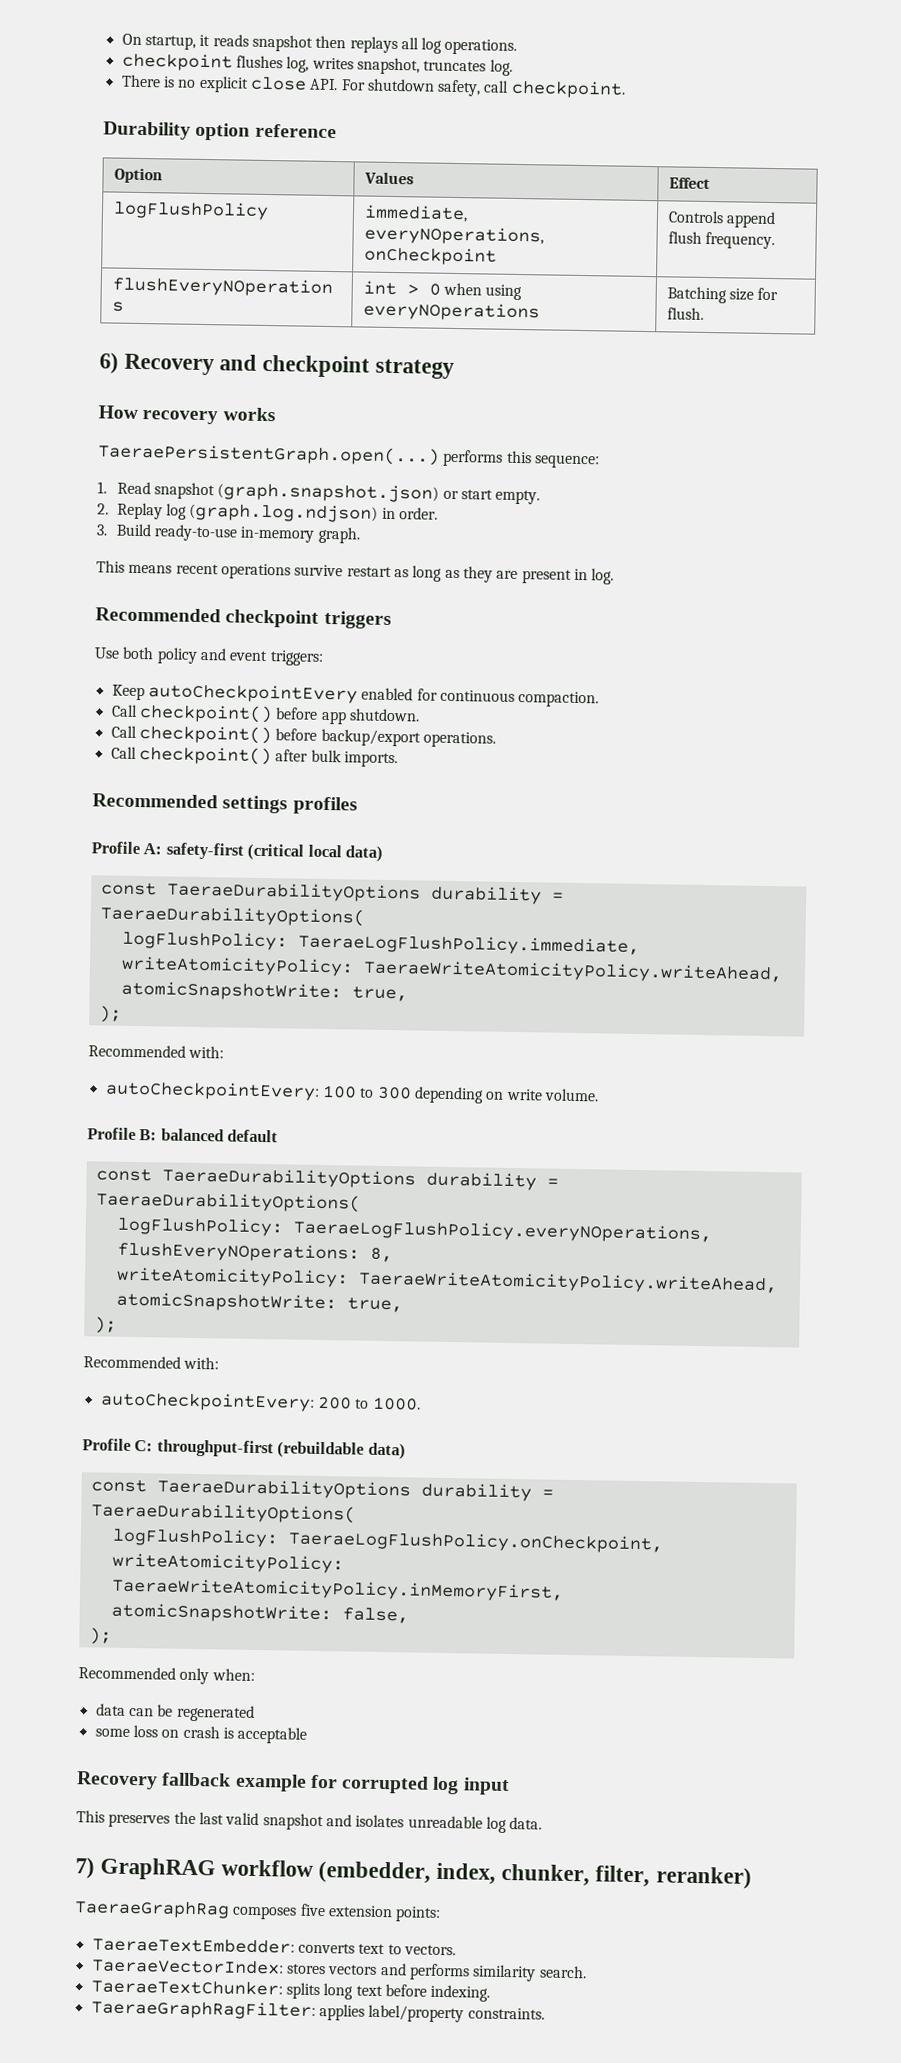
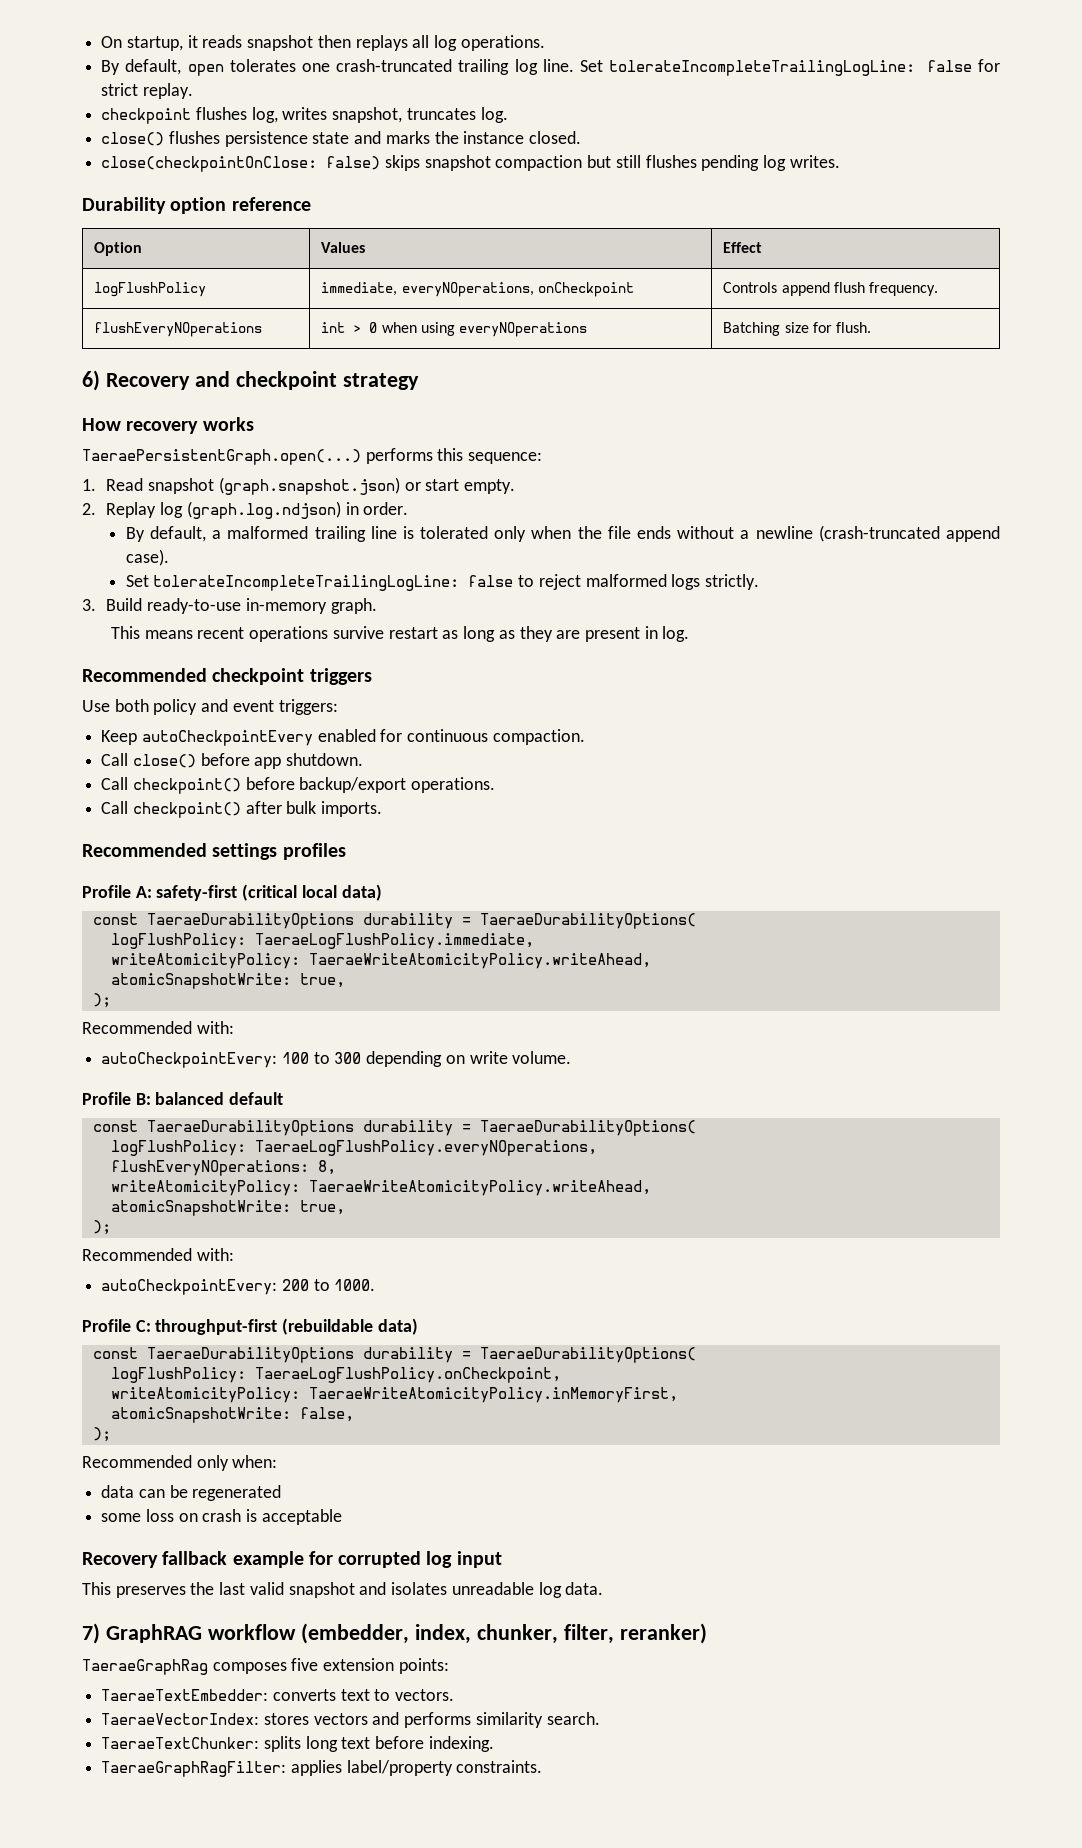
+ By default, open tolerates one crash-truncated trailing log line. Set tolerateIncompleteTrailingLogLine: false for strict replay.
- There is no explicit close API. For shutdown safety, call checkpoint.
+ close() flushes persistence state and marks the instance closed.
+ close(checkpointOnClose: false) skips snapshot compaction but still flushes pending log writes.
+ By default, a malformed trailing line is tolerated only when the file ends without a newline (crash-truncated append case).
+ Set tolerateIncompleteTrailingLogLine: false to reject malformed logs strictly.
- Call checkpoint() before app shutdown.
+ Call close() before app shutdown.

